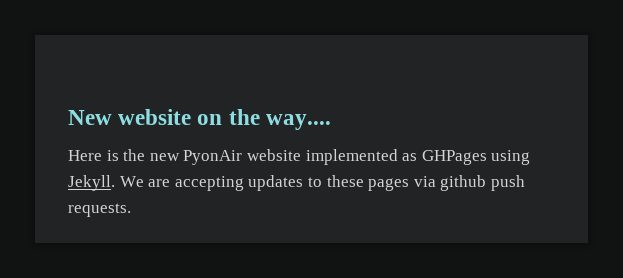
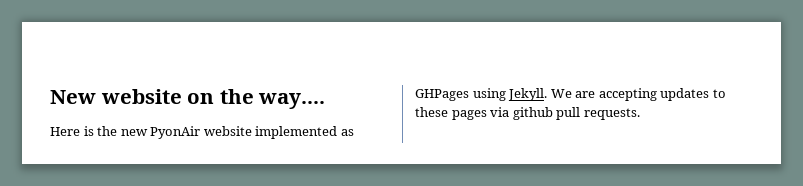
- We are accepting updates to these pages via github push requests.
+ We are accepting updates to these pages via github pull requests.

